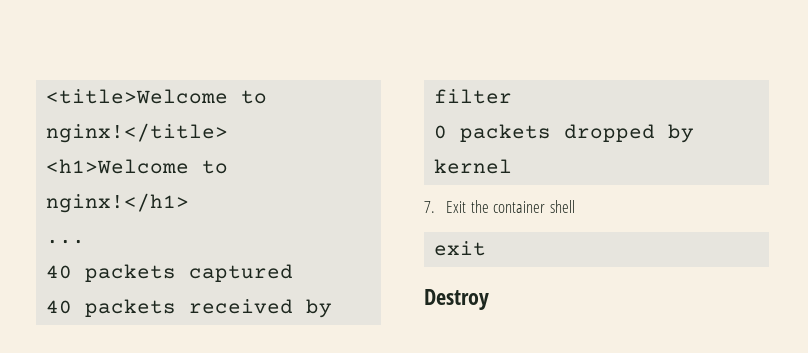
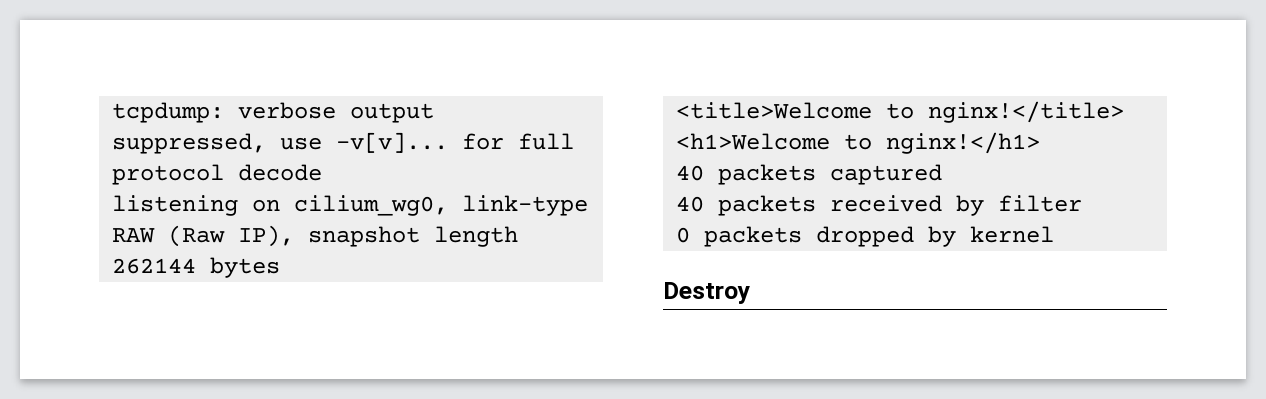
+ tcpdump: verbose output suppressed, use -v[v]... for full protocol decode
+ listening on cilium_wg0, link-type RAW (Raw IP), snapshot length 262144 bytes
- ...
- 7. Exit the container shell
- exit

